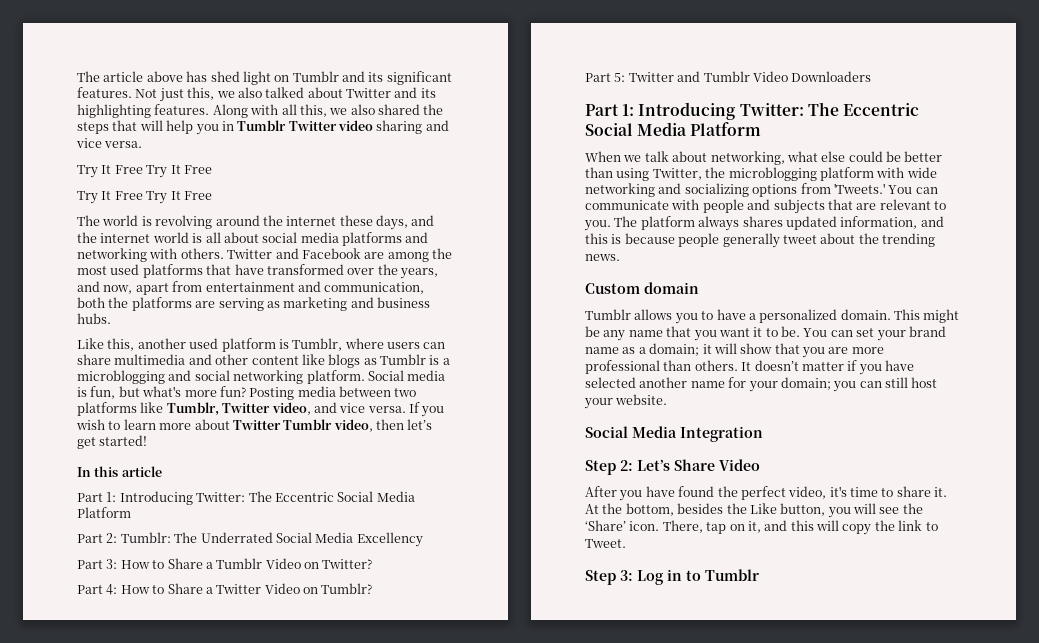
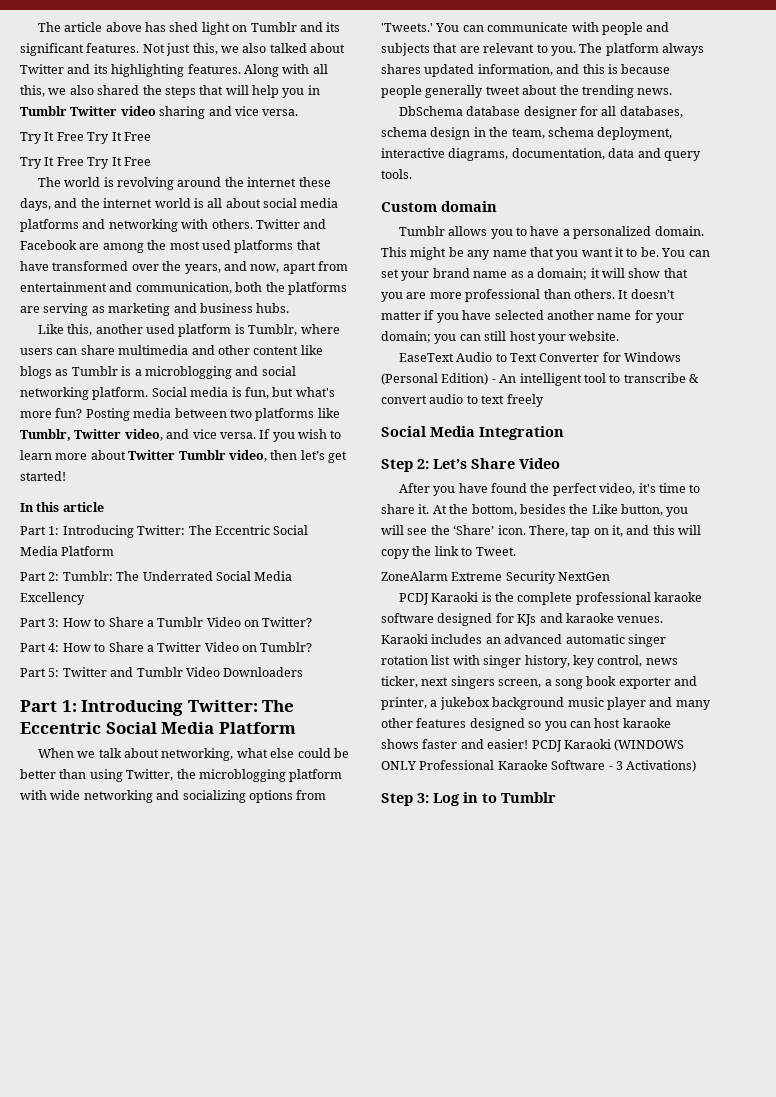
+ DbSchema database designer for all databases, schema design in the team, schema deployment, interactive diagrams, documentation, data and query tools.
+ EaseText Audio to Text Converter for Windows (Personal Edition) - An intelligent tool to transcribe & convert audio to text freely
+ ZoneAlarm Extreme Security NextGen
+ PCDJ Karaoki is the complete professional karaoke software designed for KJs and karaoke venues. Karaoki includes an advanced automatic singer rotation list with singer history, key control, news ticker, next singers screen, a song book exporter and printer, a jukebox background music player and many other features designed so you can host karaoke shows faster and easier! PCDJ Karaoki (WINDOWS ONLY Professional Karaoke Software - 3 Activations)

